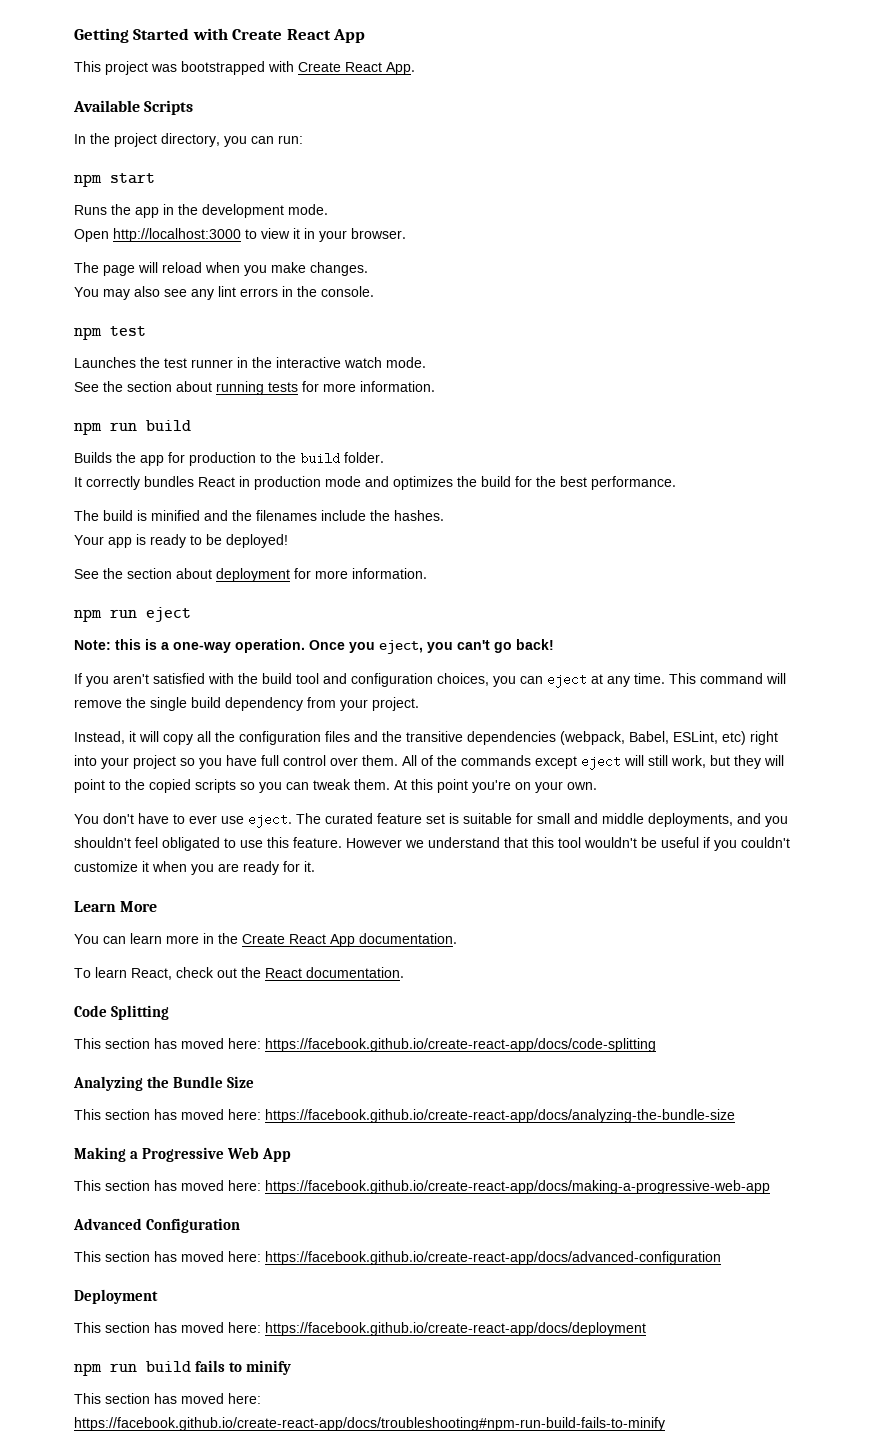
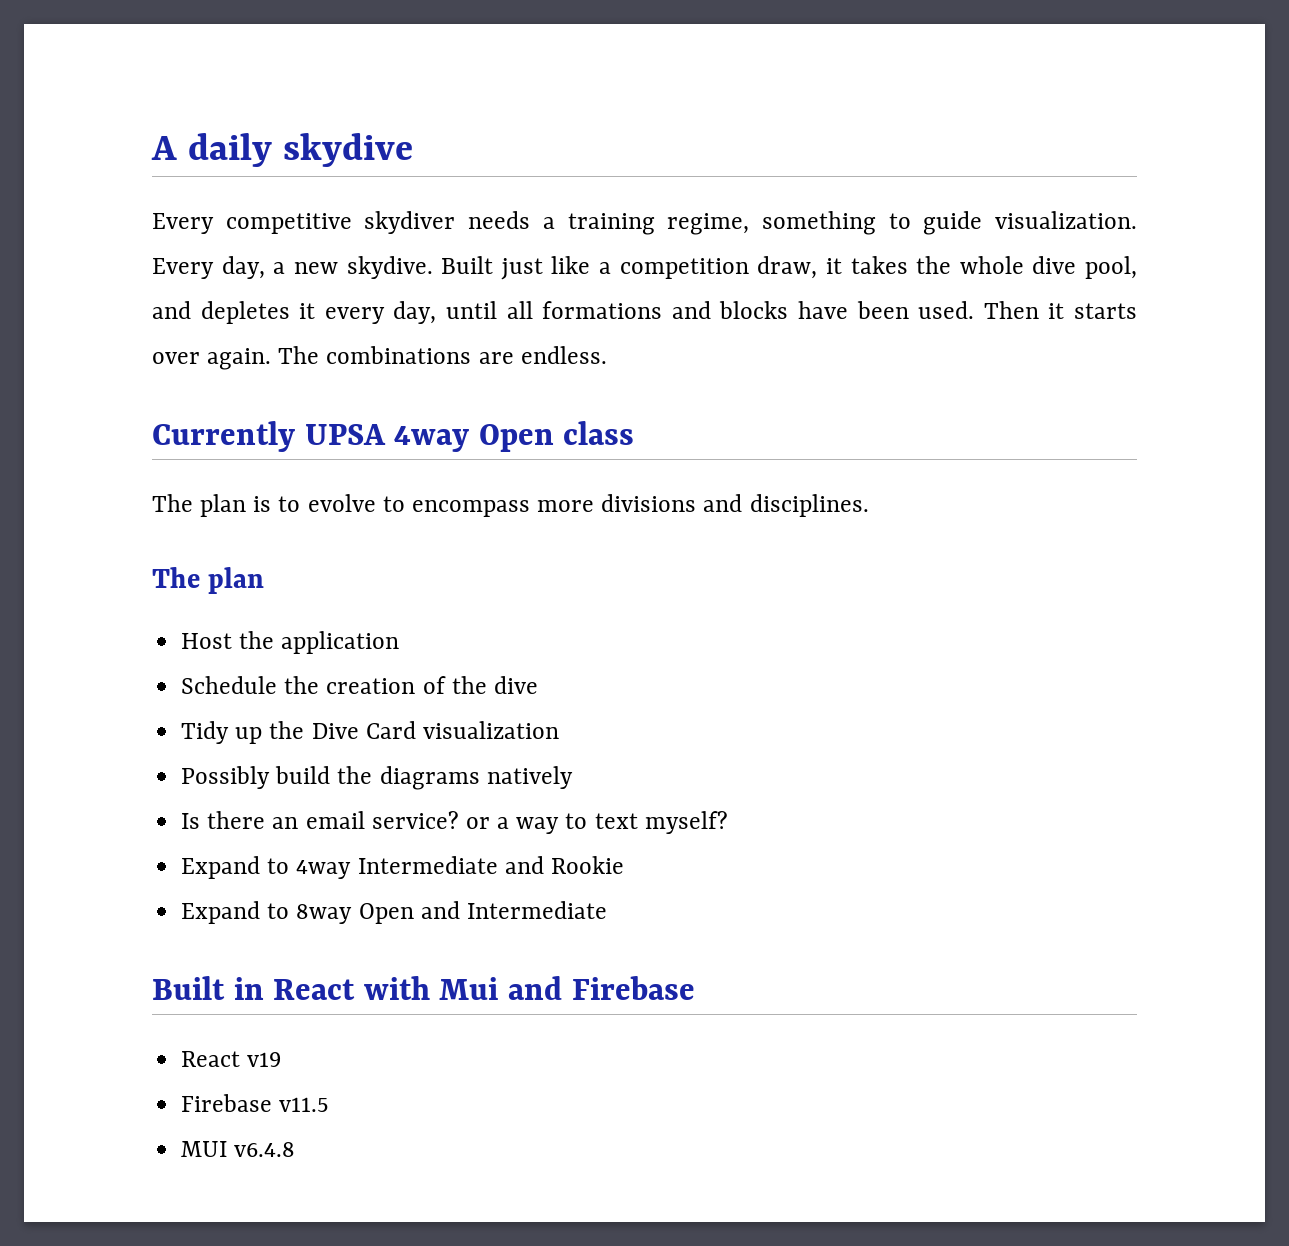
- Getting Started with Create React App
- This project was bootstrapped with Create React App.
- Available Scripts
- In the project directory, you can run:
- npm start
- Runs the app in the development mode.
- Open http://localhost:3000 to view it in your browser.
- The page will reload when you make changes.
- You may also see any lint errors in the console.
- npm test
- Launches the test runner in the interactive watch mode.
- See the section about running tests for more information.
- npm run build
- Builds the app for production to the build folder.
- It correctly bundles React in production mode and optimizes the build for the best performance.
- The build is minified and the filenames include the hashes.
- Your app is ready to be deployed!
- See the section about deployment for more information.
- npm run eject
- Note: this is a one-way operation. Once you eject, you can't go back!
- If you aren't satisfied with the build tool and configuration choices, you can eject at any time. This command will remove the single build dependency from your project.
- Instead, it will copy all the configuration files and the transitive dependencies (webpack, Babel, ESLint, etc) right into your project so you have full control over them. All of the commands except eject will still work, but they will point to the copied scripts so you can tweak them. At this point you're on your own.
- You don't have to ever use eject. The curated feature set is suitable for small and middle deployments, and you shouldn't feel obligated to use this feature. However we understand that this tool wouldn't be useful if you couldn't customize it when you are ready for it.
- Learn More
- You can learn more in the Create React App documentation.
- To learn React, check out the React documentation.
- Code Splitting
- This section has moved here: https://facebook.github.io/create-react-app/docs/code-splitting
- Analyzing the Bundle Size
- This section has moved here: https://facebook.github.io/create-react-app/docs/analyzing-the-bundle-size
- Making a Progressive Web App
- This section has moved here: https://facebook.github.io/create-react-app/docs/making-a-progressive-web-app
- Advanced Configuration
- This section has moved here: https://facebook.github.io/create-react-app/docs/advanced-configuration
- Deployment
- This section has moved here: https://facebook.github.io/create-react-app/docs/deployment
- npm run build fails to minify
- This section has moved here: https://facebook.github.io/create-react-app/docs/troubleshooting#npm-run-build-fails-to-minify
+ A daily skydive
+ Every competitive skydiver needs a training regime, something to guide visualization. Every day, a new skydive. Built just like a competition draw, it takes the whole dive pool, and depletes it every day, until all formations and blocks have been used. Then it starts over again. The combinations are endless.
+ Currently UPSA 4way Open class
+ The plan is to evolve to encompass more divisions and disciplines.
+ The plan
+ Host the application
+ Schedule the creation of the dive
+ Tidy up the Dive Card visualization
+ Possibly build the diagrams natively
+ Is there an email service? or a way to text myself?
+ Expand to 4way Intermediate and Rookie
+ Expand to 8way Open and Intermediate
+ Built in React with Mui and Firebase
+ React v19
+ Firebase v11.5
+ MUI v6.4.8

